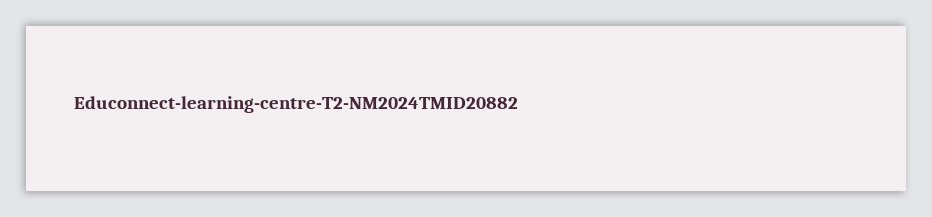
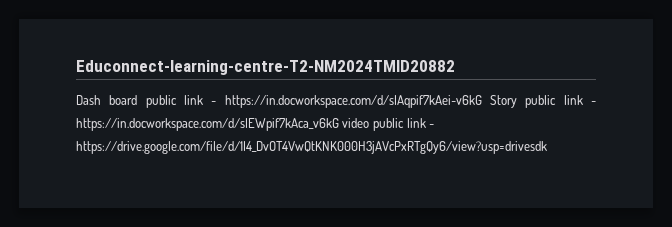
+ Dash board public link - https://in.docworkspace.com/d/sIAqpif7kAei-v6kG Story public link - https://in.docworkspace.com/d/sIEWpif7kAca_v6kG video public link - https://drive.google.com/file/d/1I4_DvOT4VwQtKNK000H3jAVcPxRTgQy6/view?usp=drivesdk

